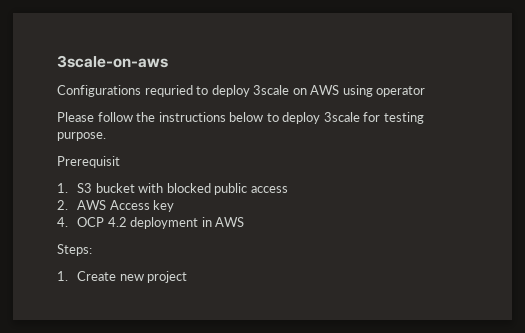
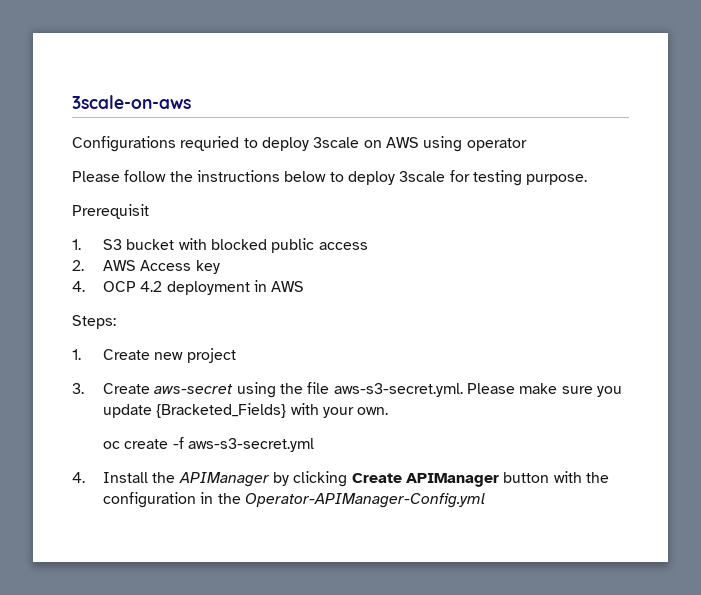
+ 3. Create aws-secret using the file aws-s3-secret.yml. Please make sure you update {Bracketed_Fields} with your own.
+ oc create -f aws-s3-secret.yml
+ 4. Install the APIManager by clicking Create APIManager button with the configuration in the Operator-APIManager-Config.yml

